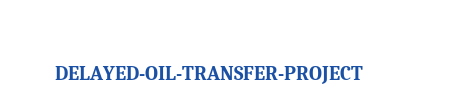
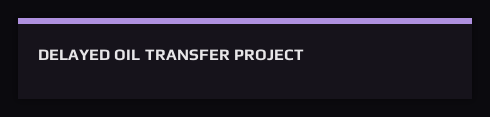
- DELAYED-OIL-TRANSFER-PROJECT
+ DELAYED OIL TRANSFER PROJECT

